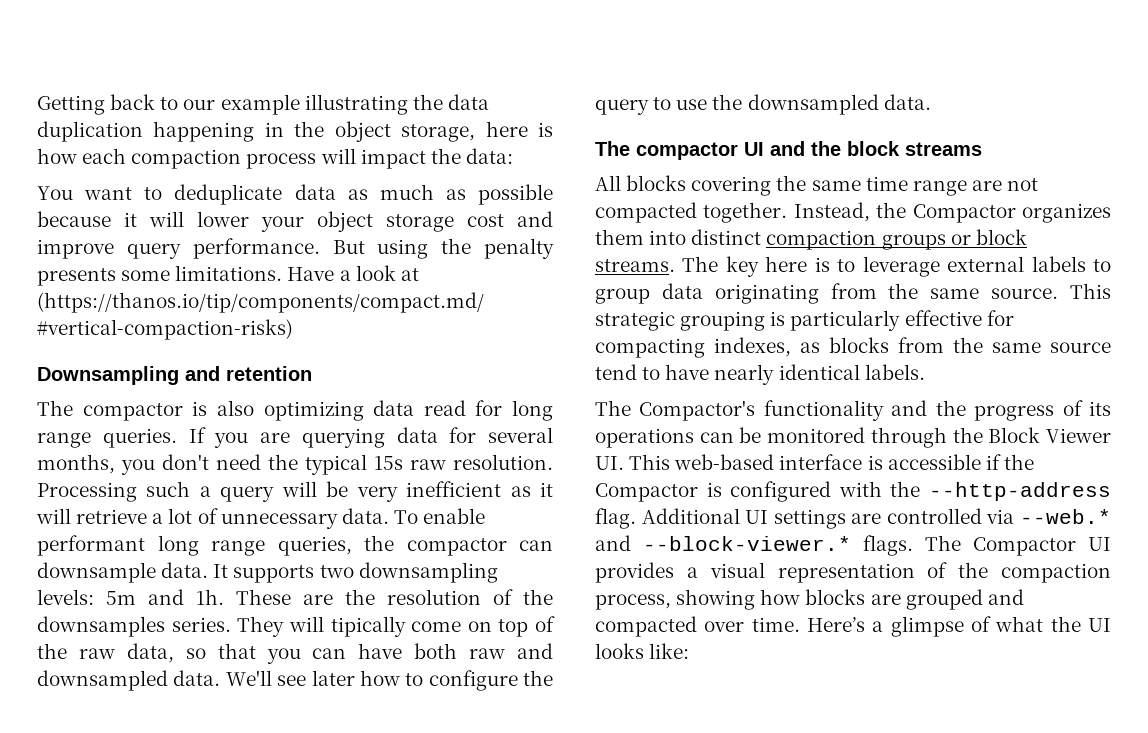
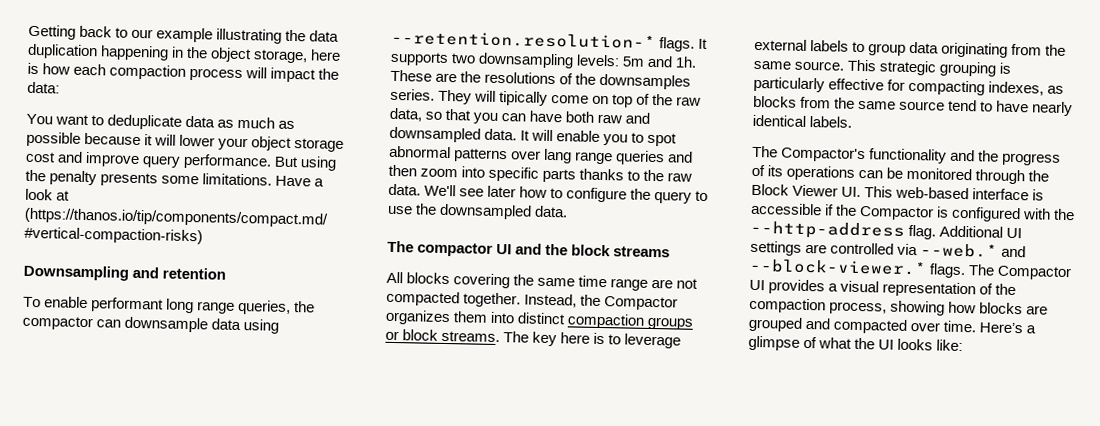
- The compactor is also optimizing data read for long range queries. If you are querying data for several months, you don't need the typical 15s raw resolution. Processing such a query will be very inefficient as it will retrieve a lot of unnecessary data. To enable performant long range queries, the compactor can downsample data.
+ To enable performant long range queries, the compactor can downsample data using --retention.resolution-* flags.
- These are the resolution of the downsamples series.
+ These are the resolutions of the downsamples series.
+ It will enable you to spot abnormal patterns over lang range queries and then zoom into specific parts thanks to the raw data.

